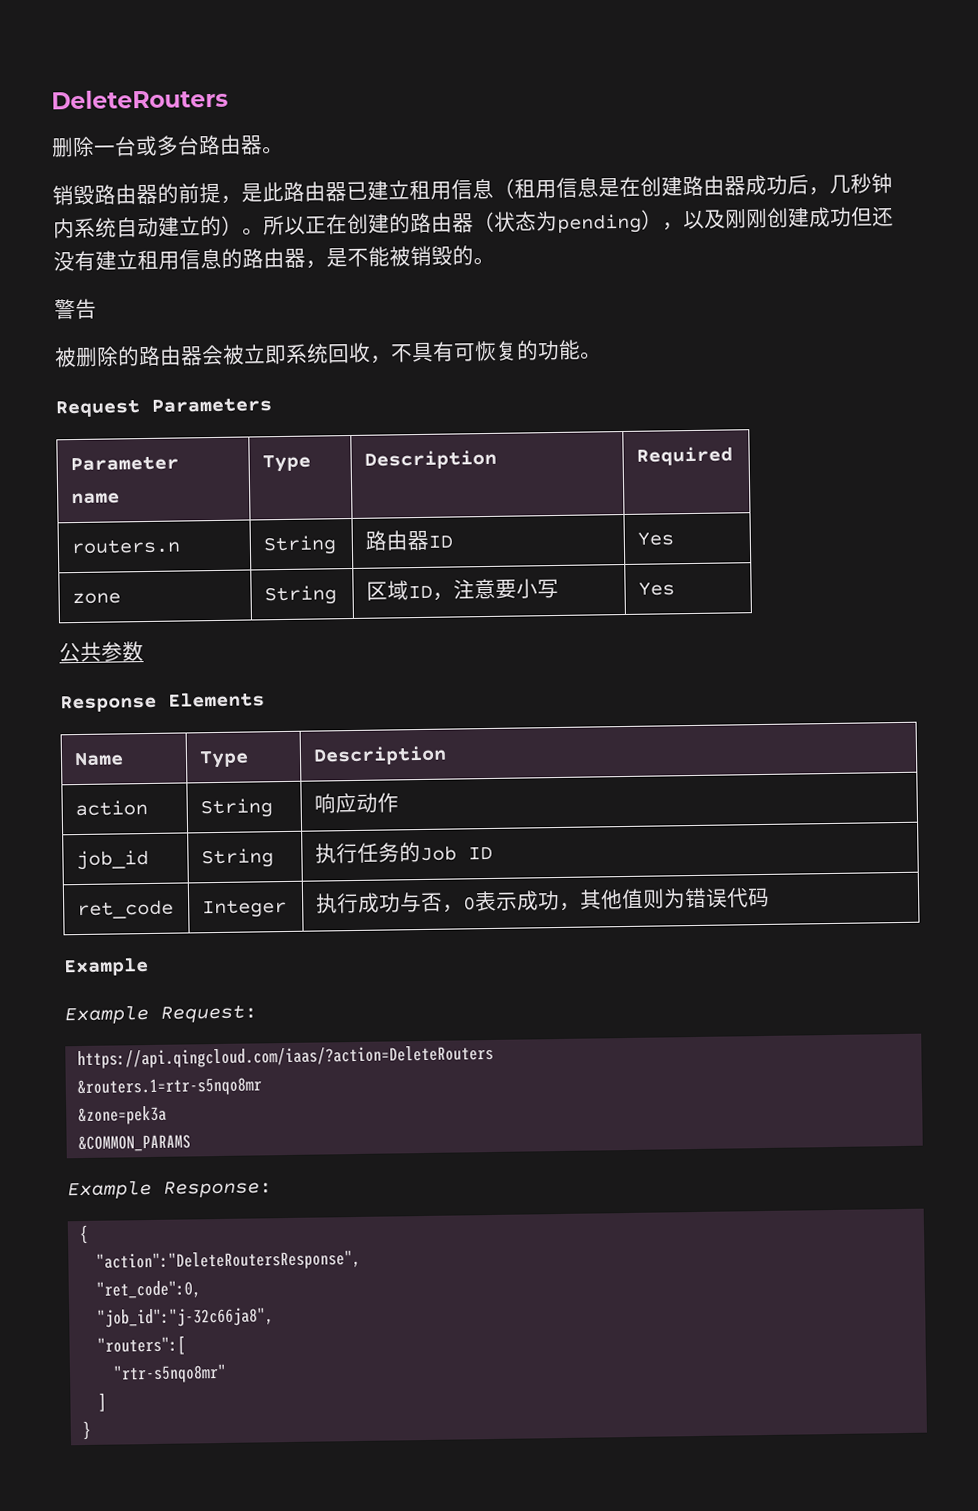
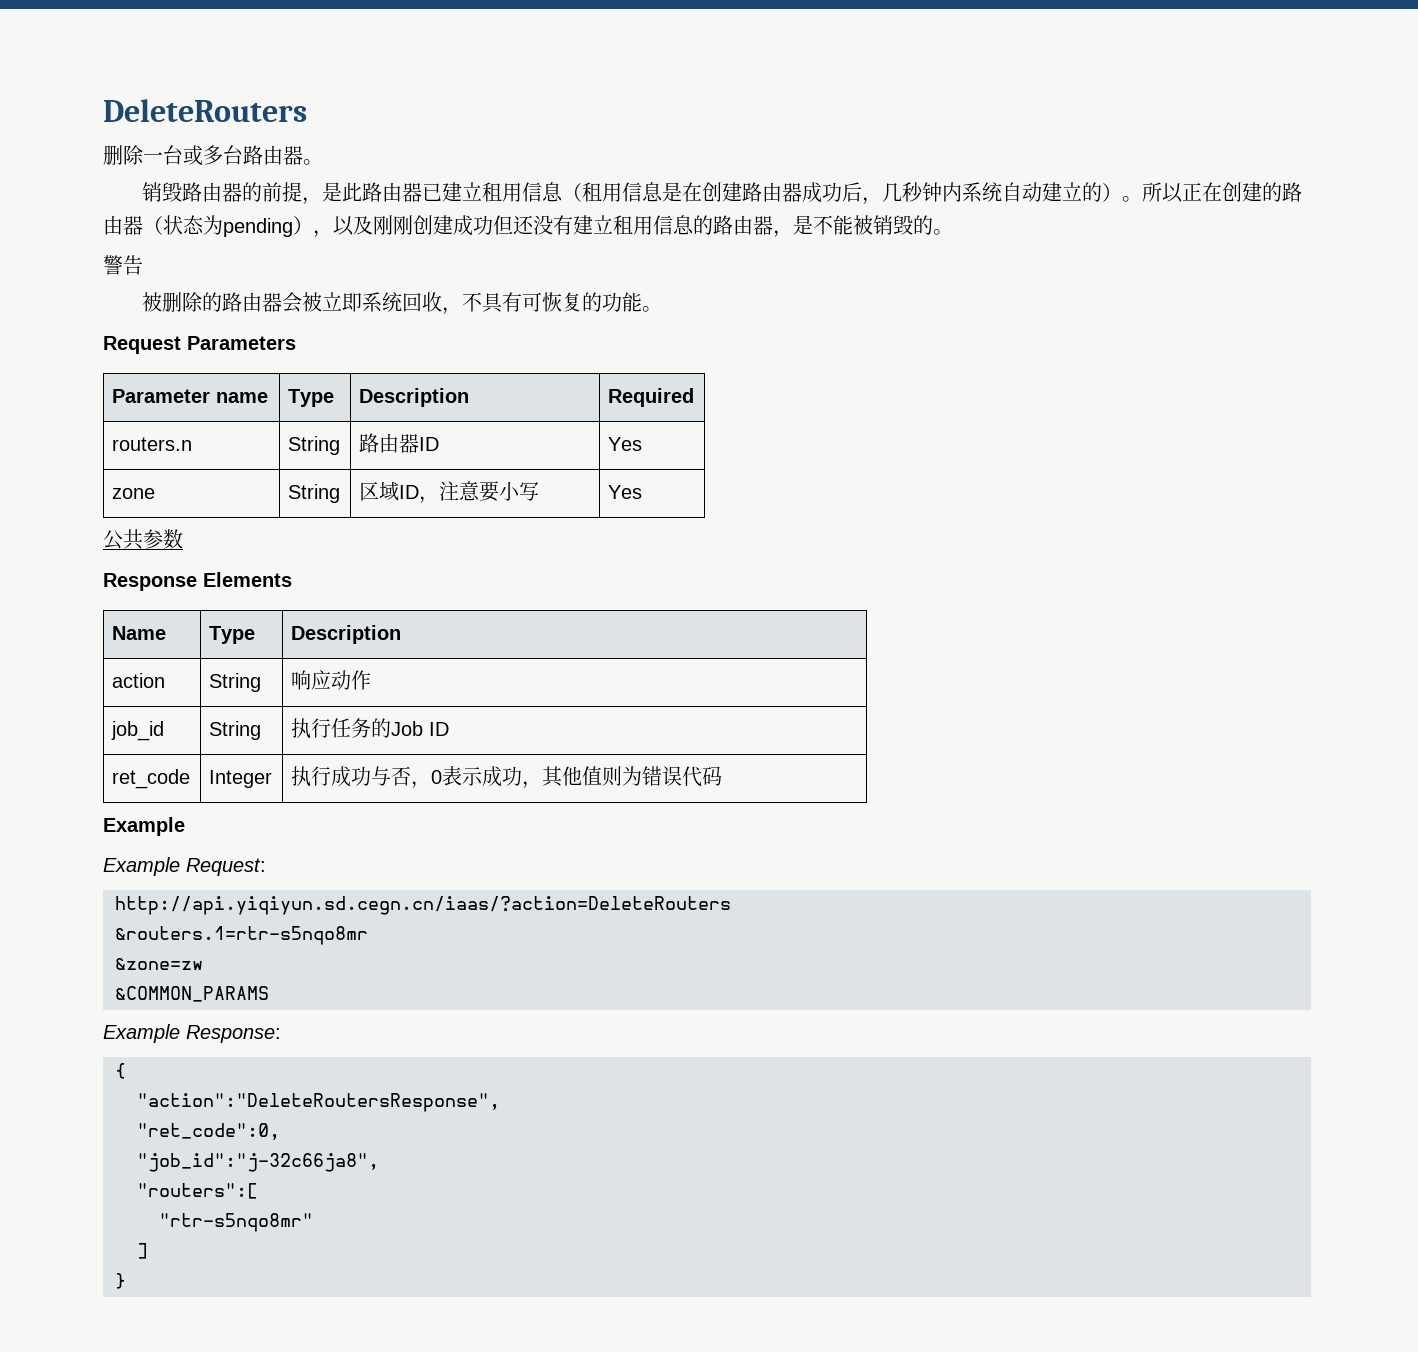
- https://api.qingcloud.com/iaas/?action=DeleteRouters
+ http://api.yiqiyun.sd.cegn.cn/iaas/?action=DeleteRouters
- &zone=pek3a
+ &zone=zw

